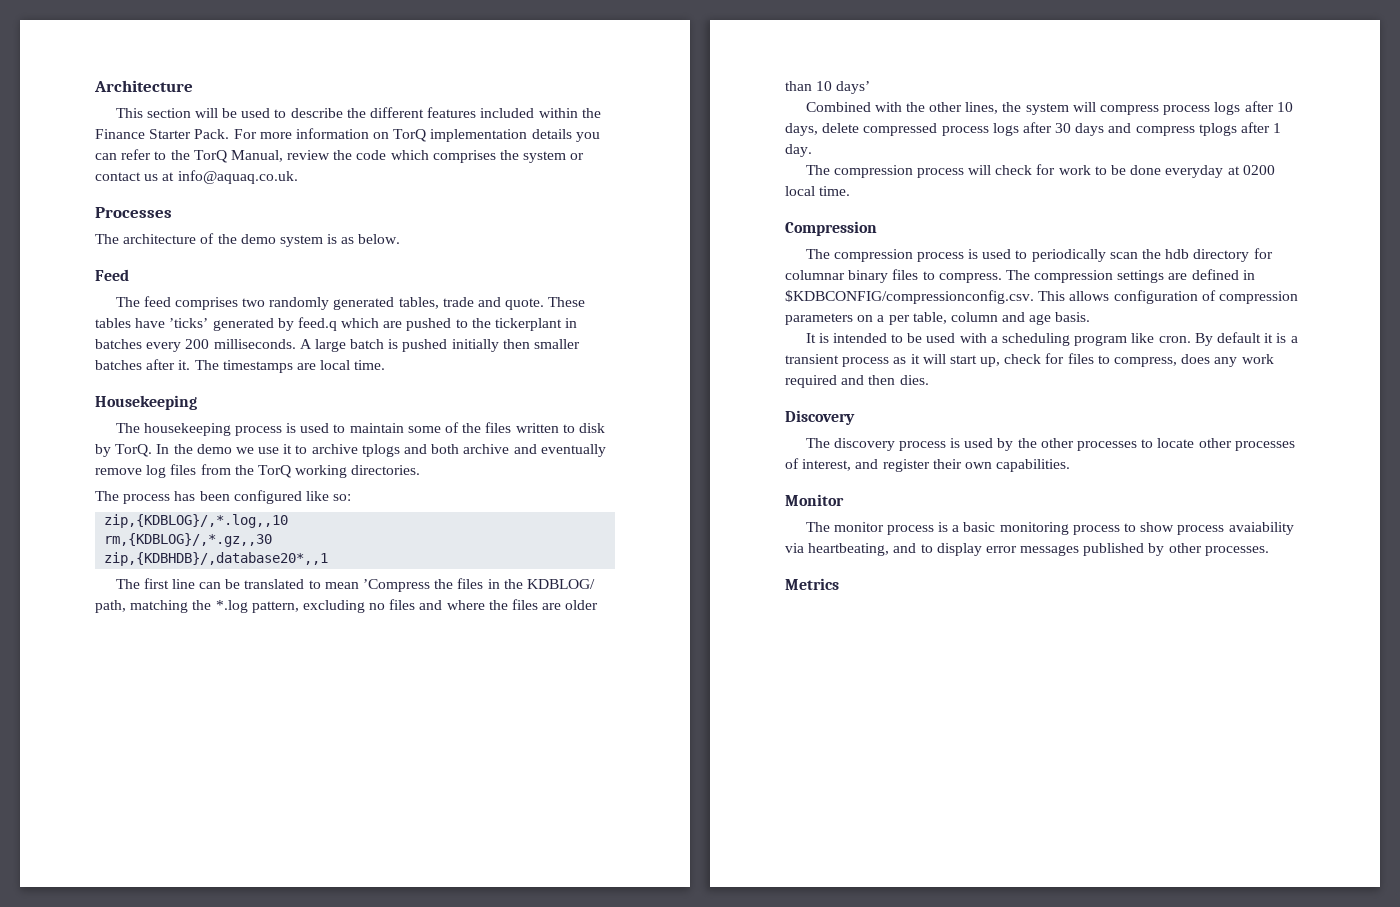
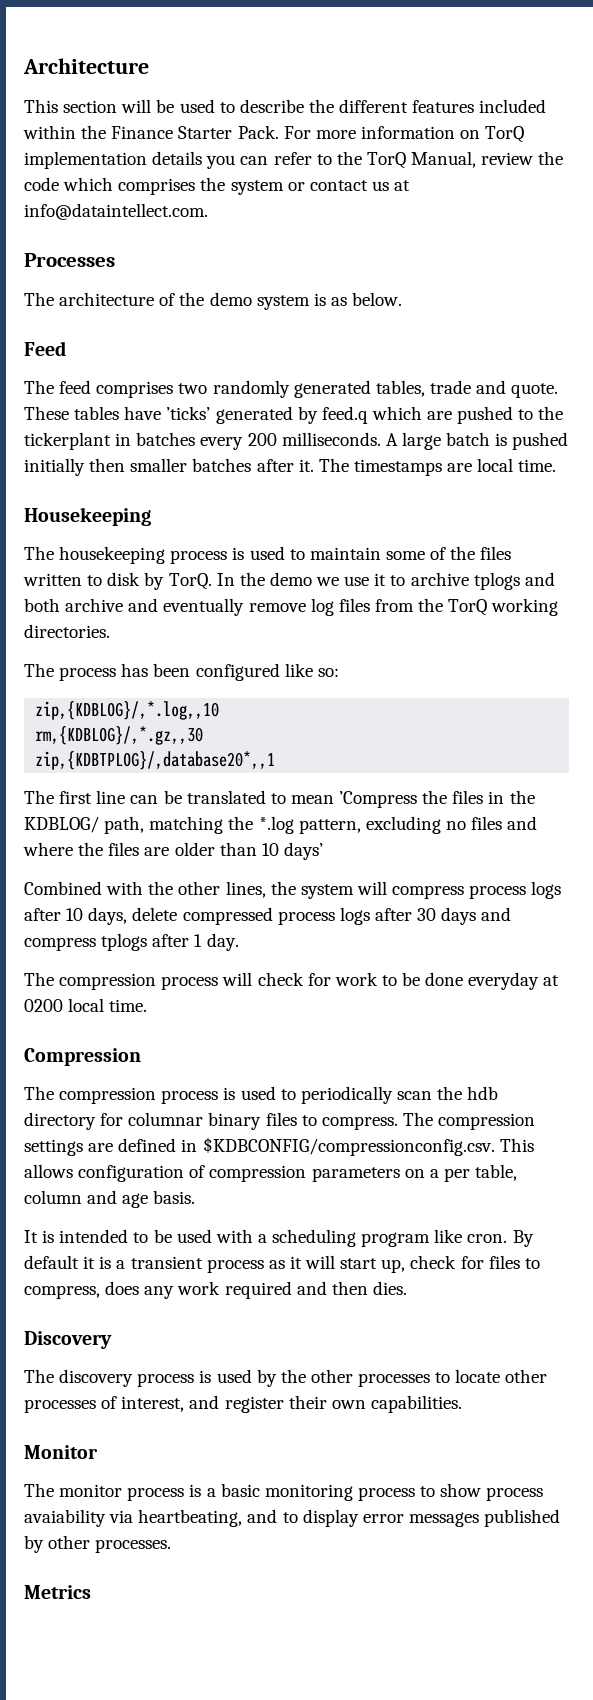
- For more information on TorQ implementation details you can refer to the TorQ Manual, review the code which comprises the system or contact us at info@aquaq.co.uk.
+ For more information on TorQ implementation details you can refer to the TorQ Manual, review the code which comprises the system or contact us at info@dataintellect.com.
- zip,{KDBHDB}/,database20*,,1
+ zip,{KDBTPLOG}/,database20*,,1

